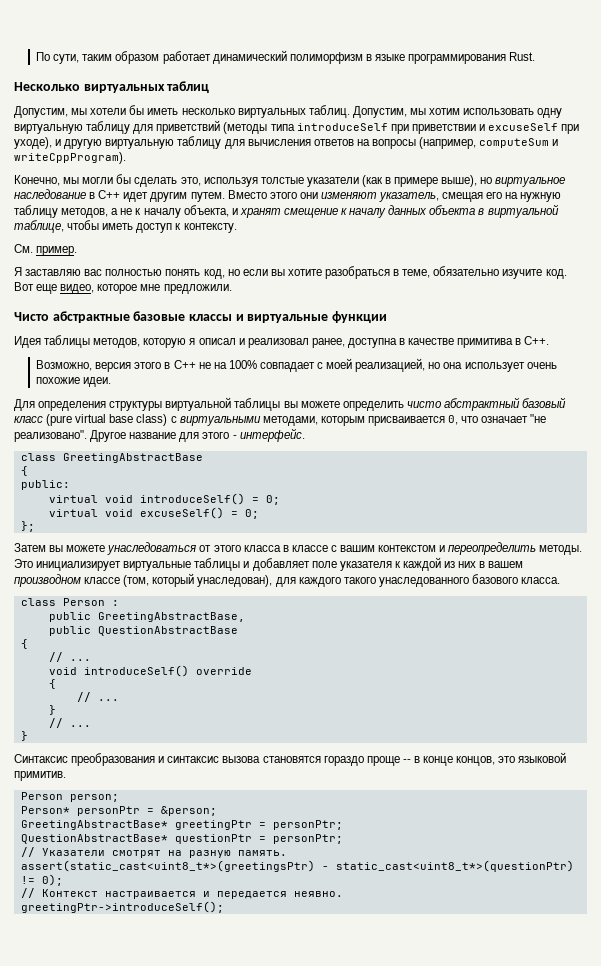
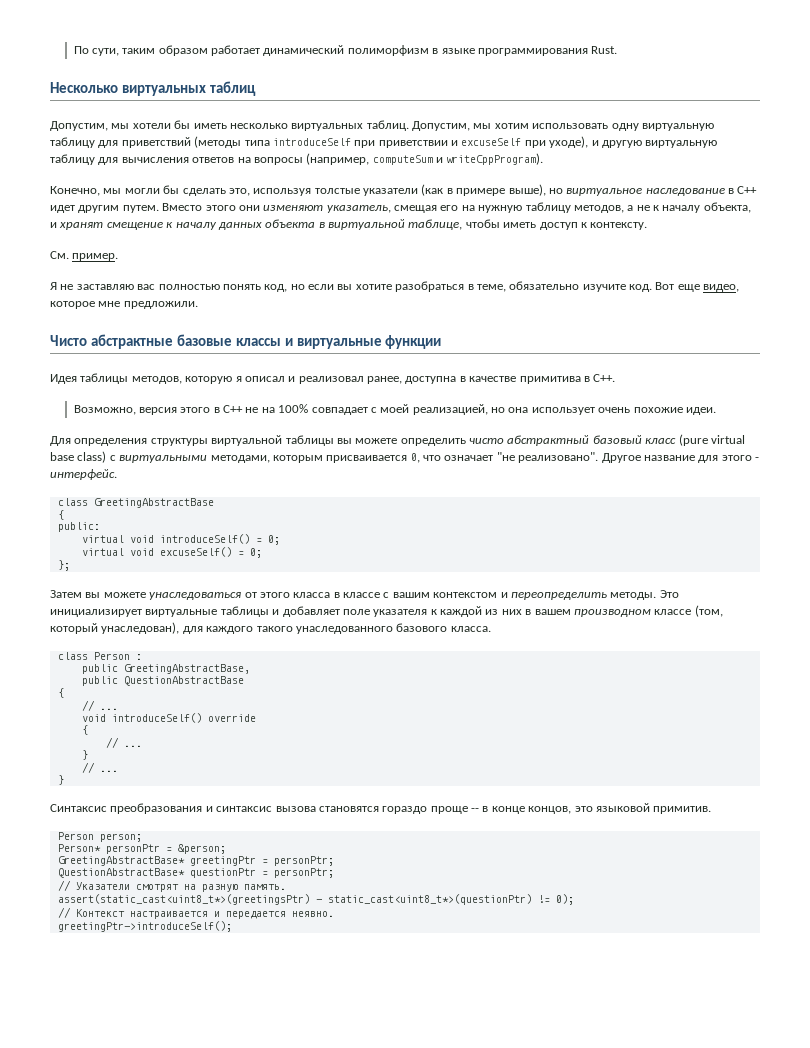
- Я заставляю вас полностью понять код, но если вы хотите разобраться в теме, обязательно изучите код.
+ Я не заставляю вас полностью понять код, но если вы хотите разобраться в теме, обязательно изучите код.

